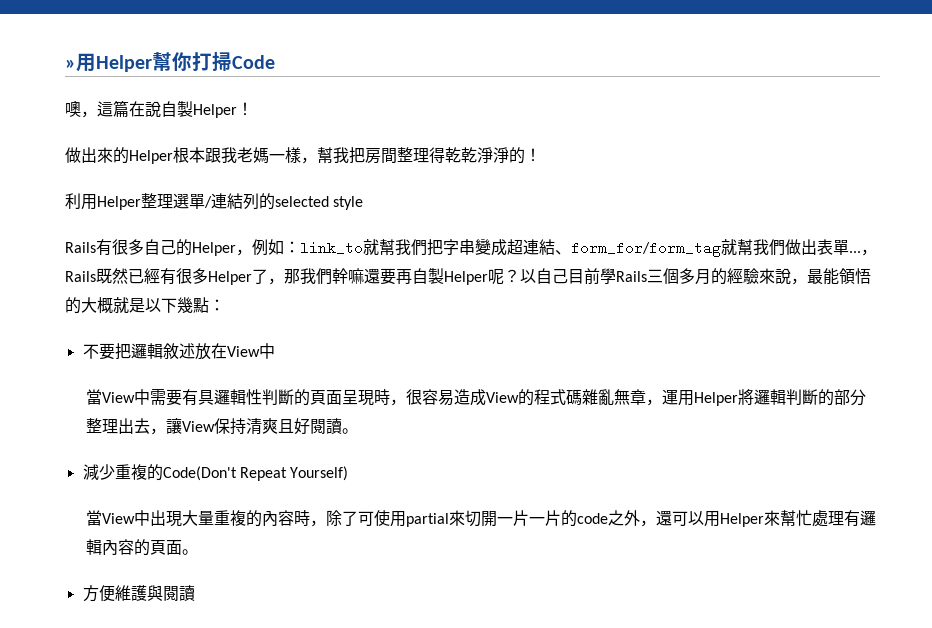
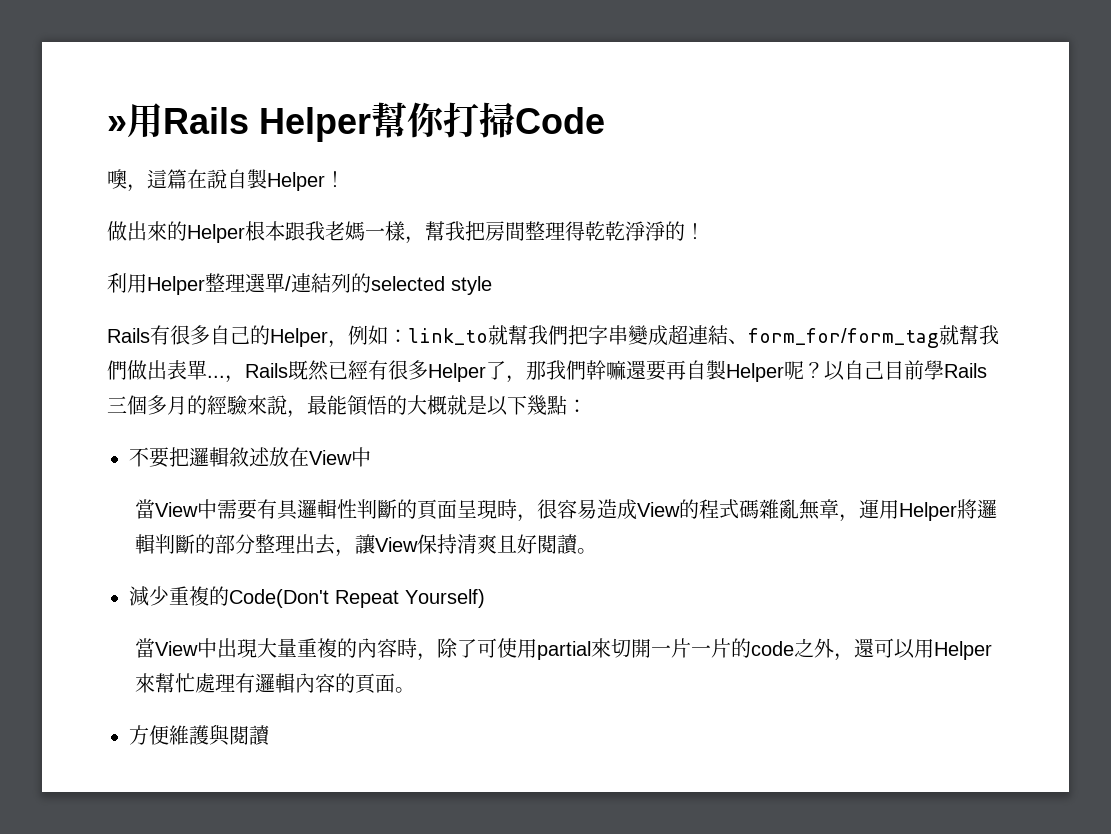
- »用Helper幫你打掃Code
+ »用Rails Helper幫你打掃Code

